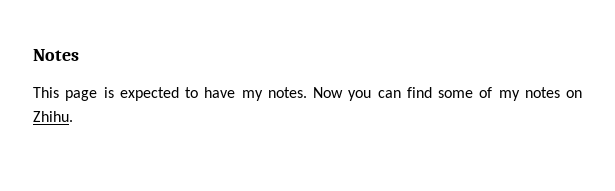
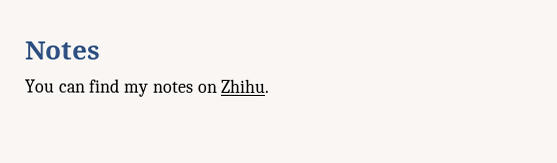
- This page is expected to have my notes. Now you can find some of my notes on Zhihu.
+ You can find my notes on Zhihu.

